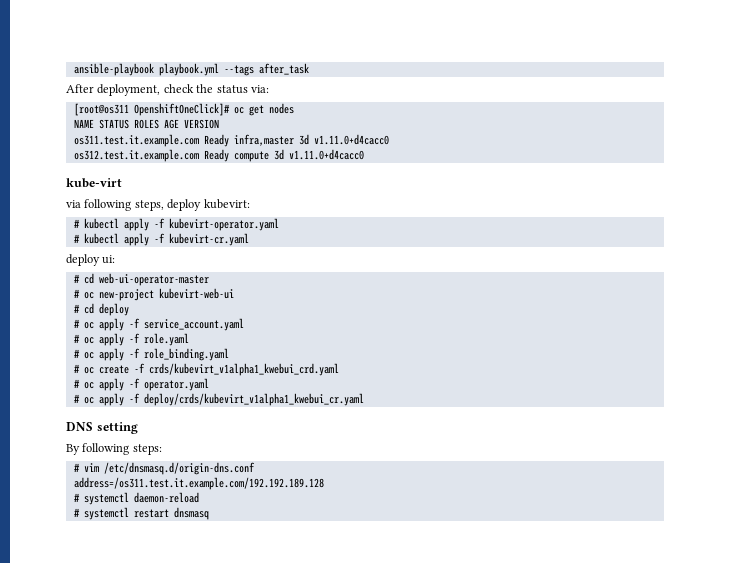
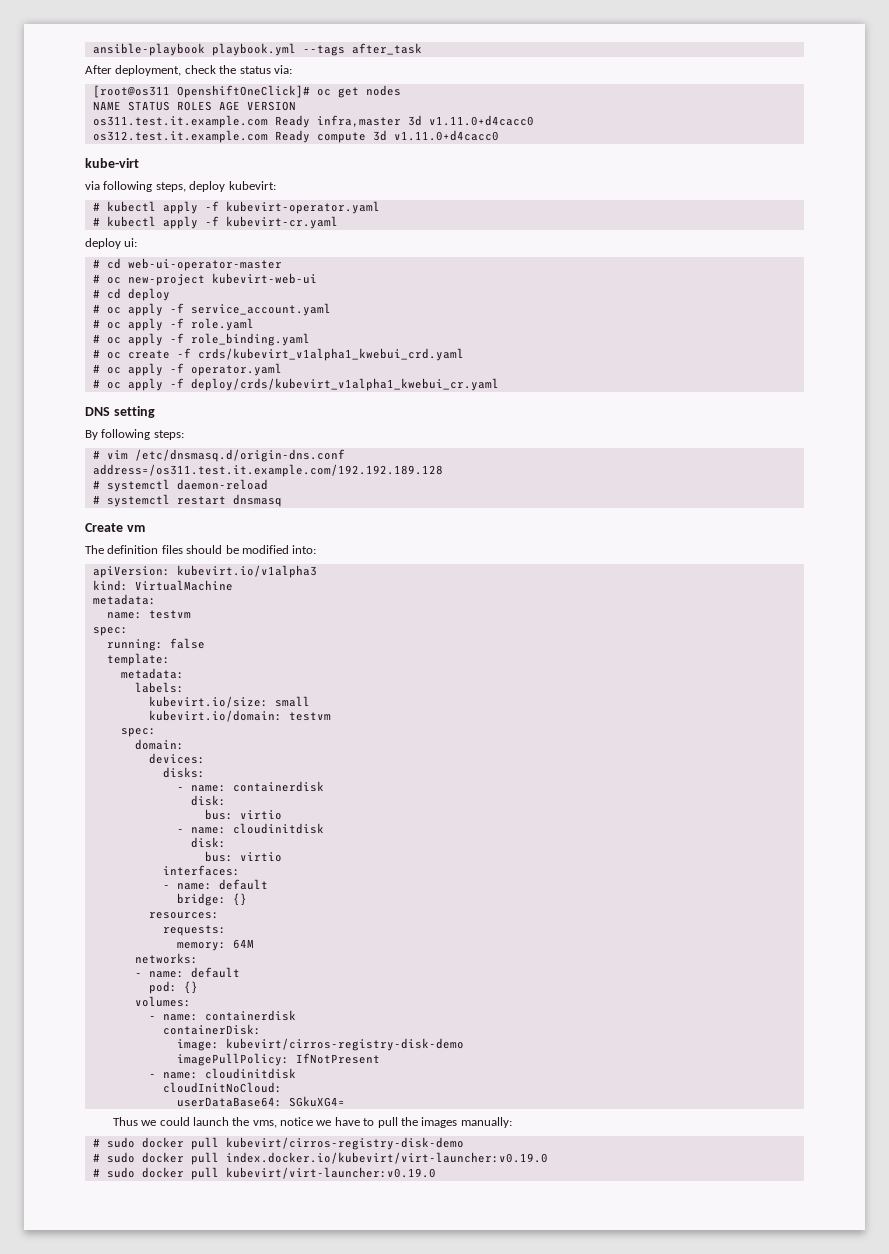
+ Create vm
+ The definition files should be modified into:
+ apiVersion: kubevirt.io/v1alpha3
+ kind: VirtualMachine
+ metadata:
+ name: testvm
+ spec:
+ running: false
+ template:
+ metadata:
+ labels:
+ kubevirt.io/size: small
+ kubevirt.io/domain: testvm
+ spec:
+ domain:
+ devices:
+ disks:
+ - name: containerdisk
+ disk:
+ bus: virtio
+ - name: cloudinitdisk
+ disk:
+ bus: virtio
+ interfaces:
+ - name: default
+ bridge: {}
+ resources:
+ requests:
+ memory: 64M
+ networks:
+ - name: default
+ pod: {}
+ volumes:
+ - name: containerdisk
+ containerDisk:
+ image: kubevirt/cirros-registry-disk-demo
+ imagePullPolicy: IfNotPresent
+ - name: cloudinitdisk
+ cloudInitNoCloud:
+ userDataBase64: SGkuXG4=
+ Thus we could launch the vms, notice we have to pull the images manually:
+ # sudo docker pull kubevirt/cirros-registry-disk-demo
+ # sudo docker pull index.docker.io/kubevirt/virt-launcher:v0.19.0
+ # sudo docker pull kubevirt/virt-launcher:v0.19.0

